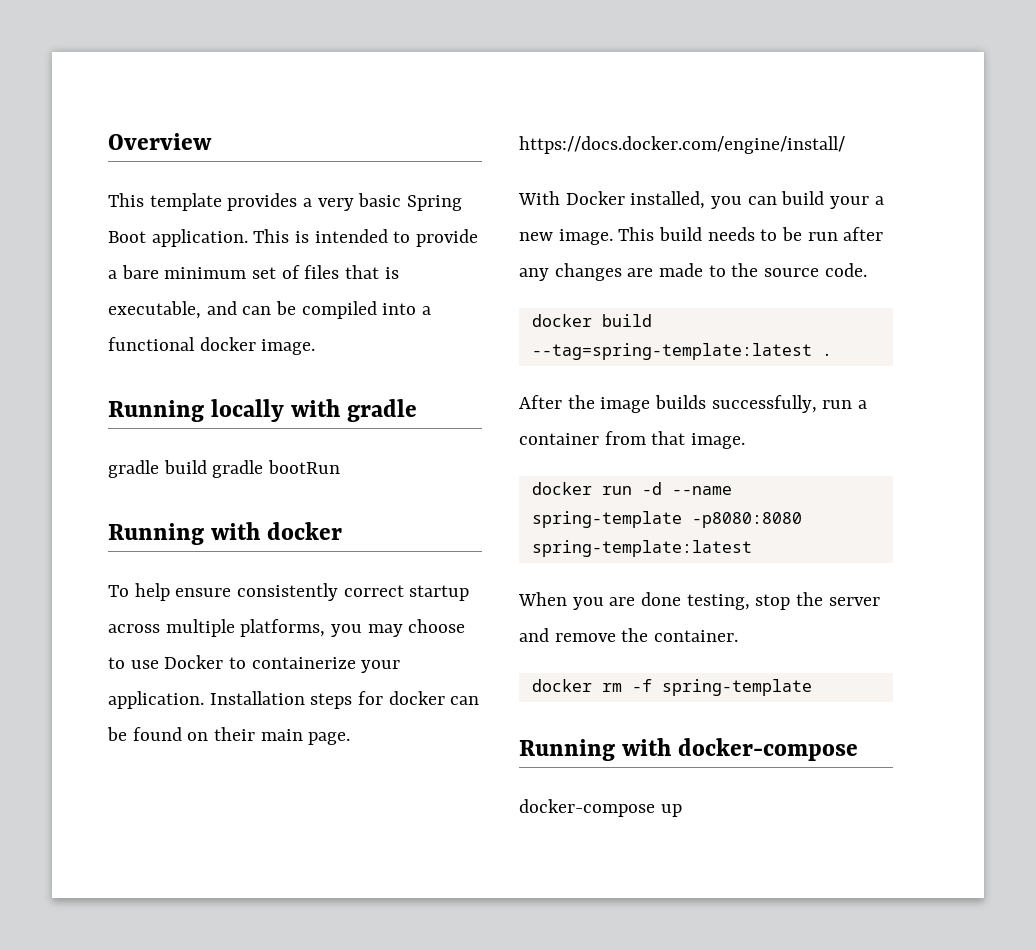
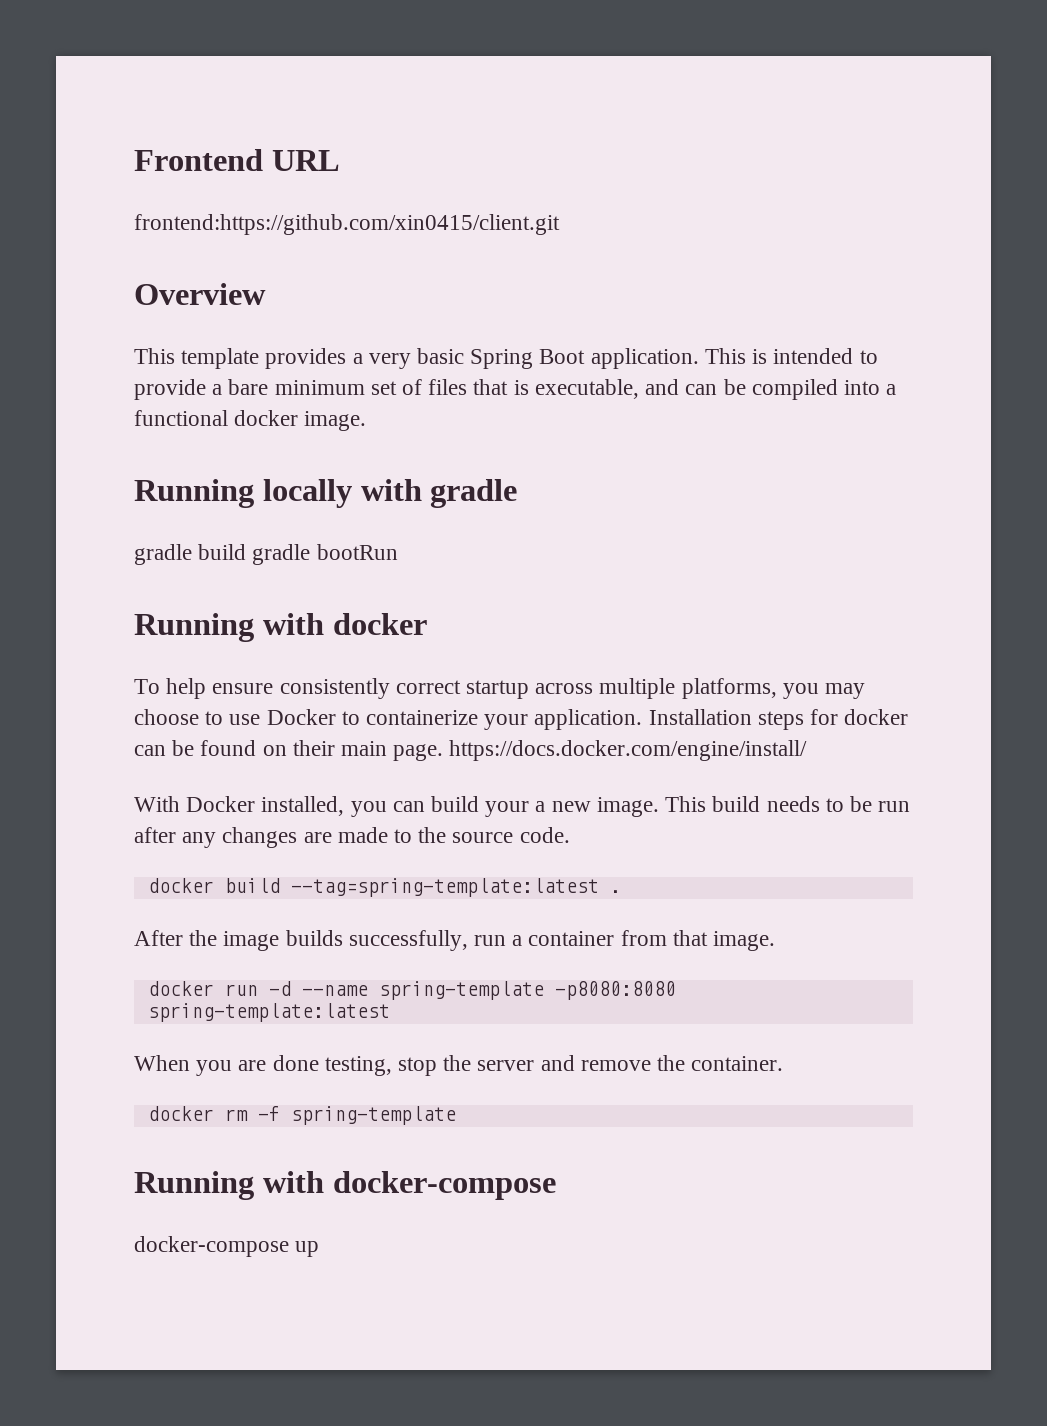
+ Frontend URL
+ frontend:https://github.com/xin0415/client.git

